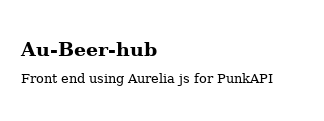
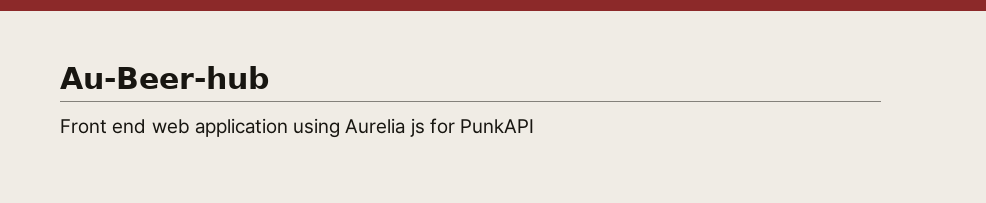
- Front end using Aurelia js for PunkAPI
+ Front end web application using Aurelia js for PunkAPI

